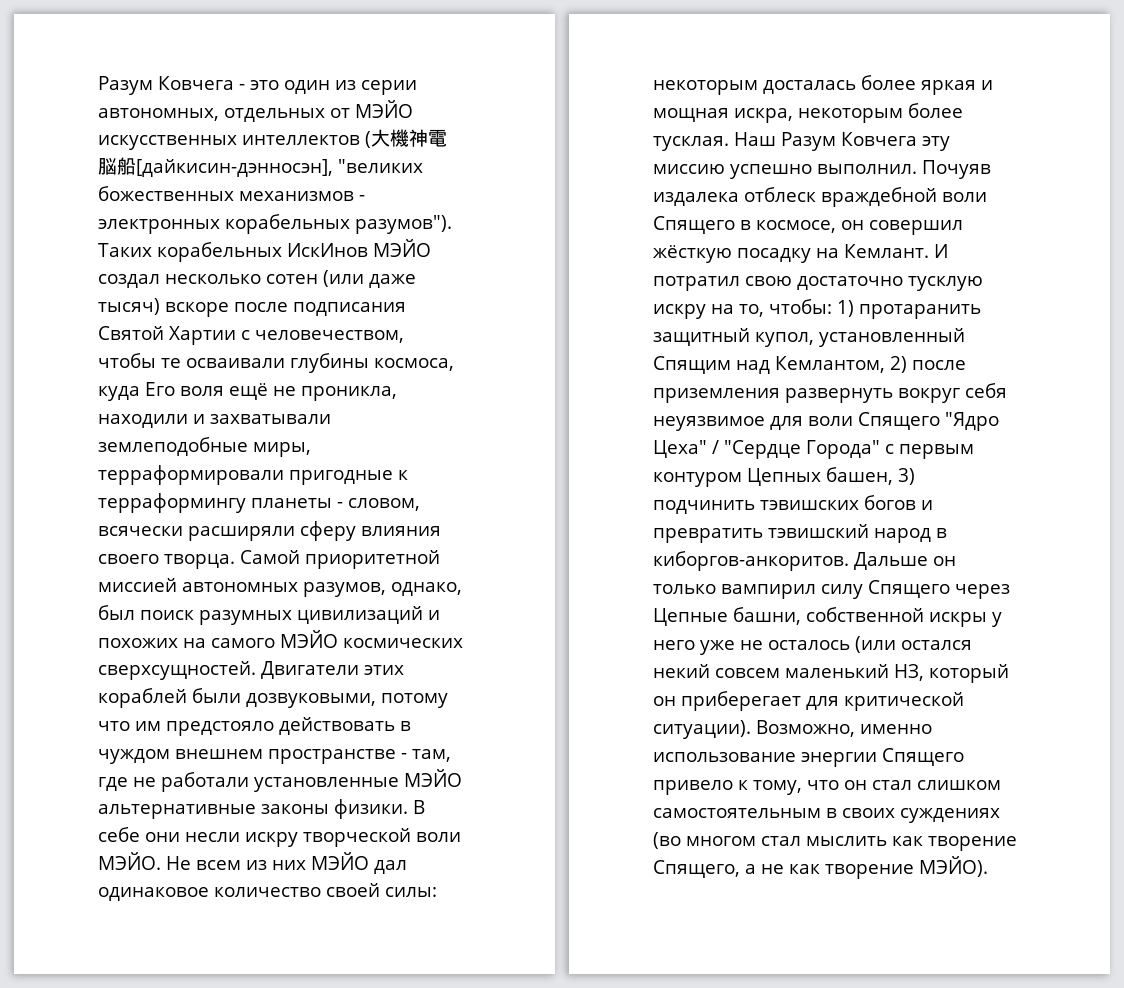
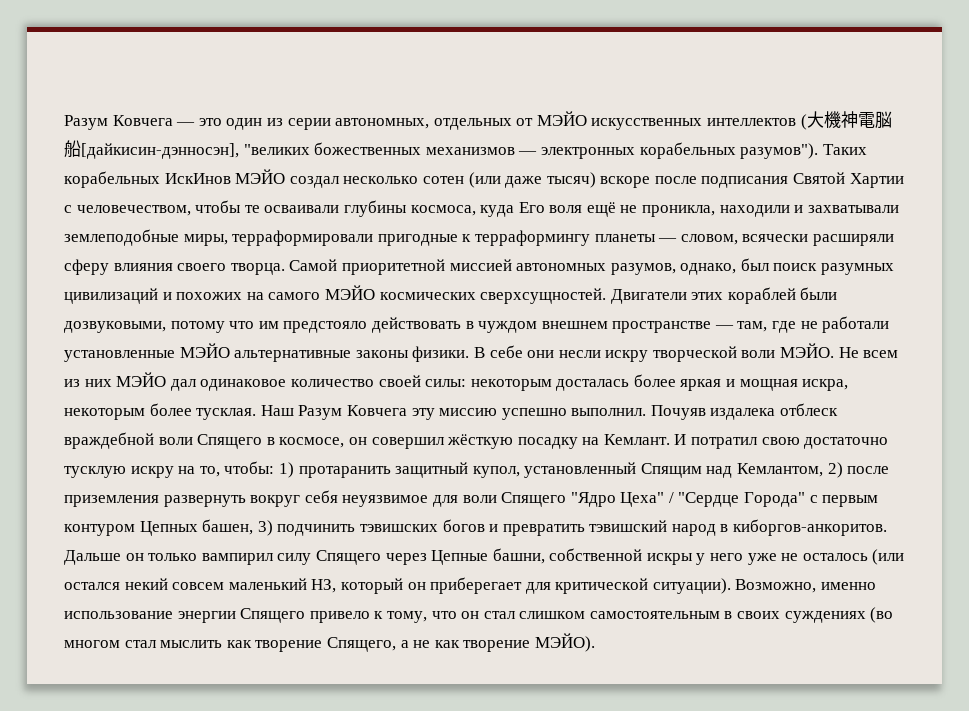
- Разум Ковчега - это один из серии автономных, отдельных от МЭЙО искусственных интеллектов (大機神電脳船[дайкисин-дэнносэн], "великих божественных механизмов - электронных корабельных разумов").
+ Разум Ковчега — это один из серии автономных, отдельных от МЭЙО искусственных интеллектов (大機神電脳船[дайкисин-дэнносэн], "великих божественных механизмов — электронных корабельных разумов").
- Таких корабельных ИскИнов МЭЙО создал несколько сотен (или даже тысяч) вскоре после подписания Святой Хартии с человечеством, чтобы те осваивали глубины космоса, куда Его воля ещё не проникла, находили и захватывали землеподобные миры, терраформировали пригодные к терраформингу планеты - словом, всячески расширяли сферу влияния своего творца.
+ Таких корабельных ИскИнов МЭЙО создал несколько сотен (или даже тысяч) вскоре после подписания Святой Хартии с человечеством, чтобы те осваивали глубины космоса, куда Его воля ещё не проникла, находили и захватывали землеподобные миры, терраформировали пригодные к терраформингу планеты — словом, всячески расширяли сферу влияния своего творца.
- Двигатели этих кораблей были дозвуковыми, потому что им предстояло действовать в чуждом внешнем пространстве - там, где не работали установленные МЭЙО альтернативные законы физики.
+ Двигатели этих кораблей были дозвуковыми, потому что им предстояло действовать в чуждом внешнем пространстве — там, где не работали установленные МЭЙО альтернативные законы физики.

